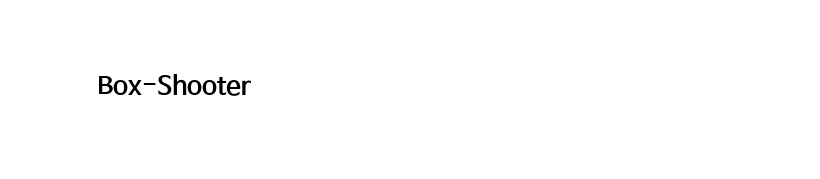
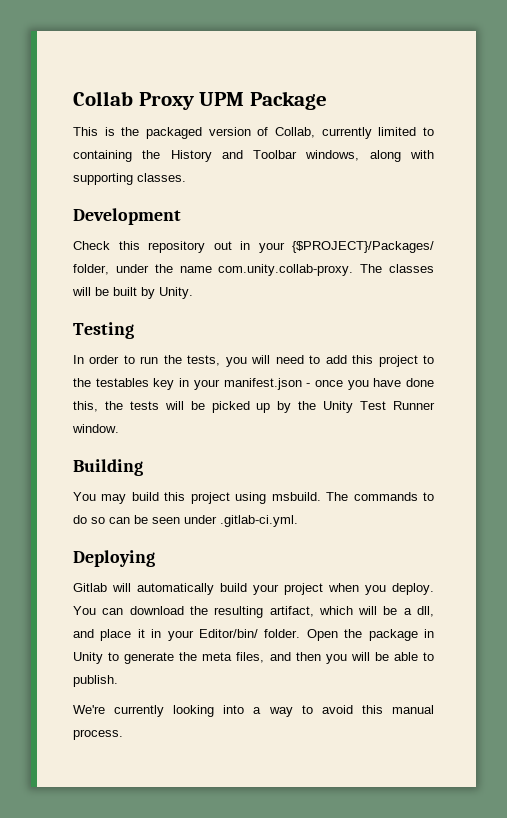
- Box-Shooter
+ Collab Proxy UPM Package
+ This is the packaged version of Collab, currently limited to containing the History and Toolbar windows, along with supporting classes.
+ Development
+ Check this repository out in your {$PROJECT}/Packages/ folder, under the name com.unity.collab-proxy. The classes will be built by Unity.
+ Testing
+ In order to run the tests, you will need to add this project to the testables key in your manifest.json - once you have done this, the tests will be picked up by the Unity Test Runner window.
+ Building
+ You may build this project using msbuild. The commands to do so can be seen under .gitlab-ci.yml.
+ Deploying
+ Gitlab will automatically build your project when you deploy. You can download the resulting artifact, which will be a dll, and place it in your Editor/bin/ folder. Open the package in Unity to generate the meta files, and then you will be able to publish.
+ We're currently looking into a way to avoid this manual process.

